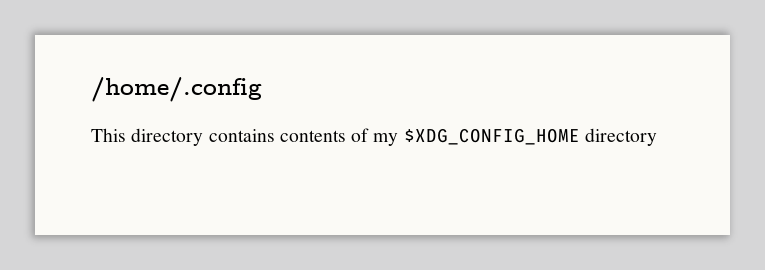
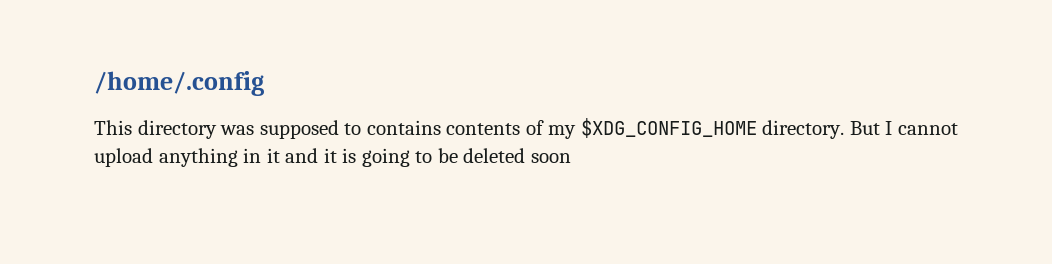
- This directory contains contents of my $XDG_CONFIG_HOME directory
+ This directory was supposed to contains contents of my $XDG_CONFIG_HOME directory. But I cannot upload anything in it and it is going to be deleted soon

